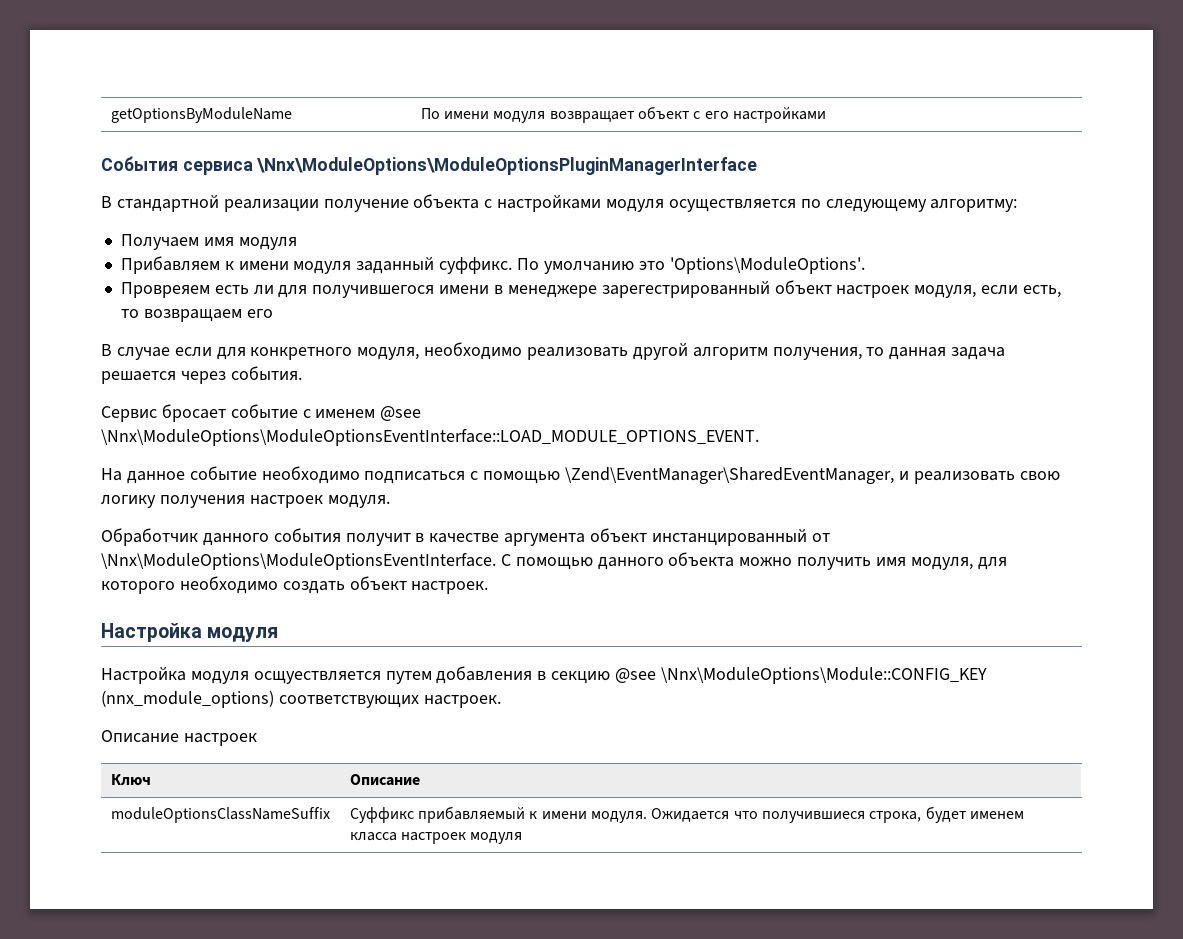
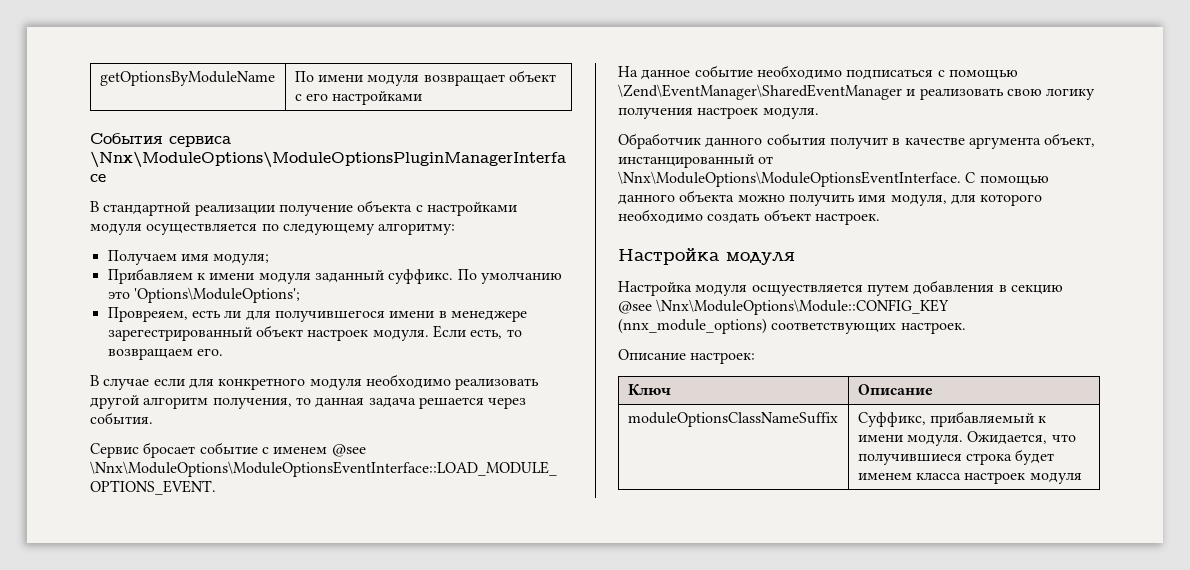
- Получаем имя модуля
+ Получаем имя модуля;
- По умолчанию это 'Options\ModuleOptions'.
- Провреяем есть ли для получившегося имени в менеджере зарегестрированный объект настроек модуля, если есть, то возвращаем его
+ По умолчанию это 'Options\ModuleOptions';
+ Провреяем, есть ли для получившегося имени в менеджере зарегестрированный объект настроек модуля. Если есть, то возвращаем его.
- В случае если для конкретного модуля, необходимо реализовать другой алгоритм получения, то данная задача решается через события.
+ В случае если для конкретного модуля необходимо реализовать другой алгоритм получения, то данная задача решается через события.
- На данное событие необходимо подписаться с помощью \Zend\EventManager\SharedEventManager, и реализовать свою логику получения настроек модуля.
+ На данное событие необходимо подписаться с помощью \Zend\EventManager\SharedEventManager и реализовать свою логику получения настроек модуля.
- Обработчик данного события получит в качестве аргумента объект инстанцированный от \Nnx\ModuleOptions\ModuleOptionsEventInterface.
+ Обработчик данного события получит в качестве аргумента объект, инстанцированный от \Nnx\ModuleOptions\ModuleOptionsEventInterface.
- Описание настроек
+ Описание настроек:
- moduleOptionsClassNameSuffix | Суффикс прибавляемый к имени модуля. Ожидается что получившиеся строка, будет именем класса настроек модуля
+ moduleOptionsClassNameSuffix | Суффикс, прибавляемый к имени модуля. Ожидается, что получившиеся строка будет именем класса настроек модуля

